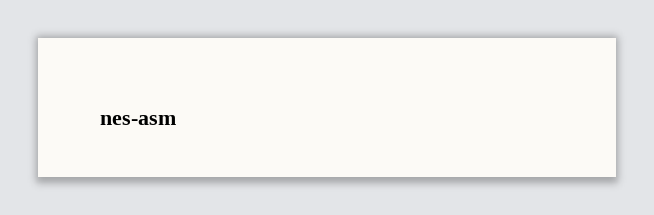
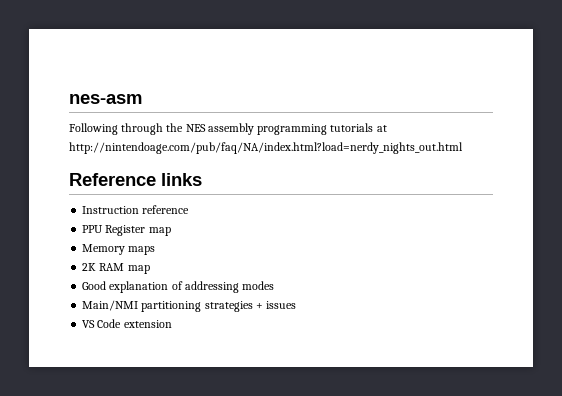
+ Following through the NES assembly programming tutorials at http://nintendoage.com/pub/faq/NA/index.html?load=nerdy_nights_out.html
+ Reference links
+ Instruction reference
+ PPU Register map
+ Memory maps
+ 2K RAM map
+ Good explanation of addressing modes
+ Main/NMI partitioning strategies + issues
+ VS Code extension

